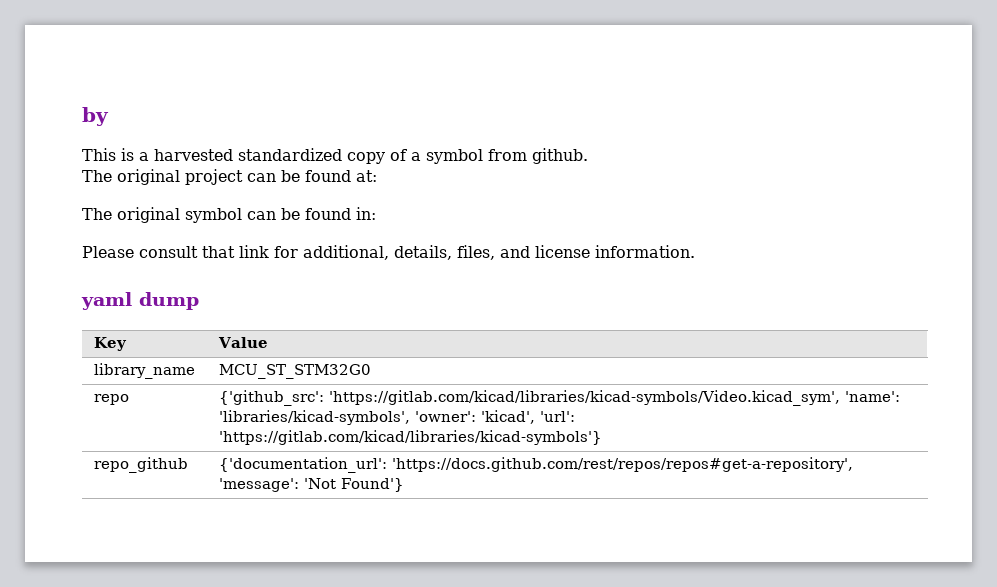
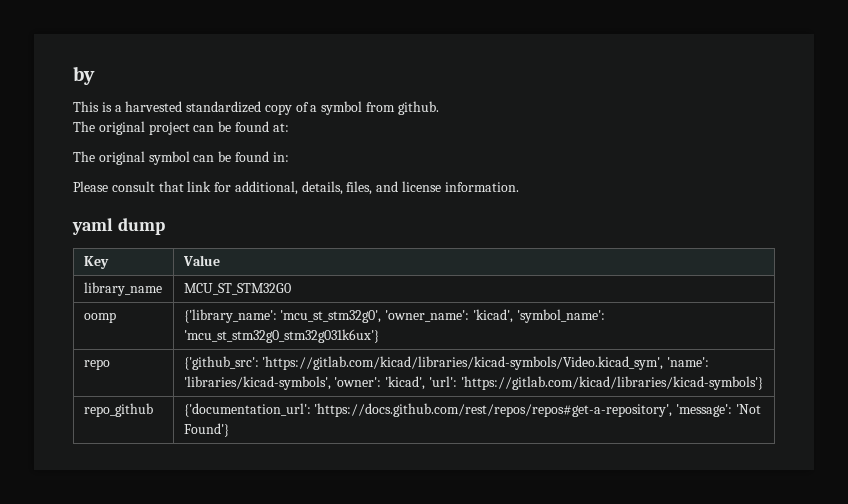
+ oomp | {'library_name': 'mcu_st_stm32g0', 'owner_name': 'kicad', 'symbol_name': 'mcu_st_stm32g0_stm32g031k6ux'}

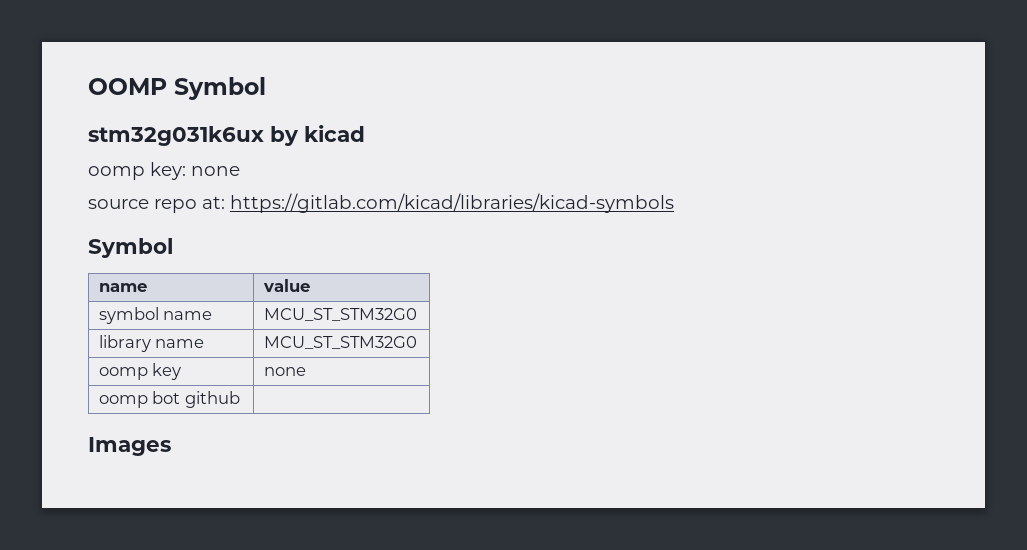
- by
- This is a harvested standardized copy of a symbol from github.
- The original project can be found at:
- The original symbol can be found in:
- Please consult that link for additional, details, files, and license information.
- yaml dump
- Key | Value
- library_name | MCU_ST_STM32G0
- oomp | {'library_name': 'mcu_st_stm32g0', 'owner_name': 'kicad', 'symbol_name': 'mcu_st_stm32g0_stm32g031k6ux'}
- repo | {'github_src': 'https://gitlab.com/kicad/libraries/kicad-symbols/Video.kicad_sym', 'name': 'libraries/kicad-symbols', 'owner': 'kicad', 'url': 'https://gitlab.com/kicad/libraries/kicad-symbols'}
- repo_github | {'documentation_url': 'https://docs.github.com/rest/repos/repos#get-a-repository', 'message': 'Not Found'}
+ OOMP Symbol
+ stm32g031k6ux by kicad
+ oomp key: none
+ source repo at: https://gitlab.com/kicad/libraries/kicad-symbols
+ Symbol
+ name | value
+ symbol name | MCU_ST_STM32G0
+ library name | MCU_ST_STM32G0
+ oomp key | none
+ oomp bot github |
+ Images

